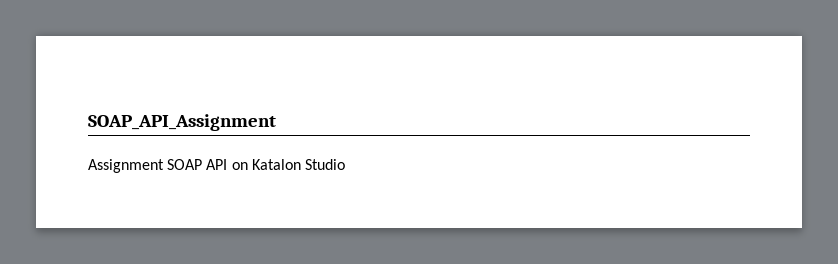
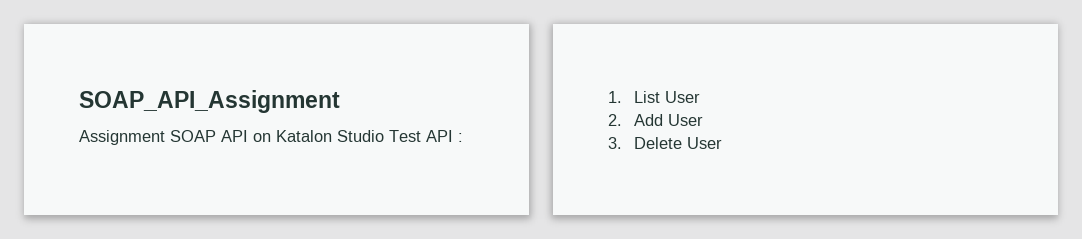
- Assignment SOAP API on Katalon Studio
+ Assignment SOAP API on Katalon Studio Test API :
+ 1. List User
+ 2. Add User
+ 3. Delete User

